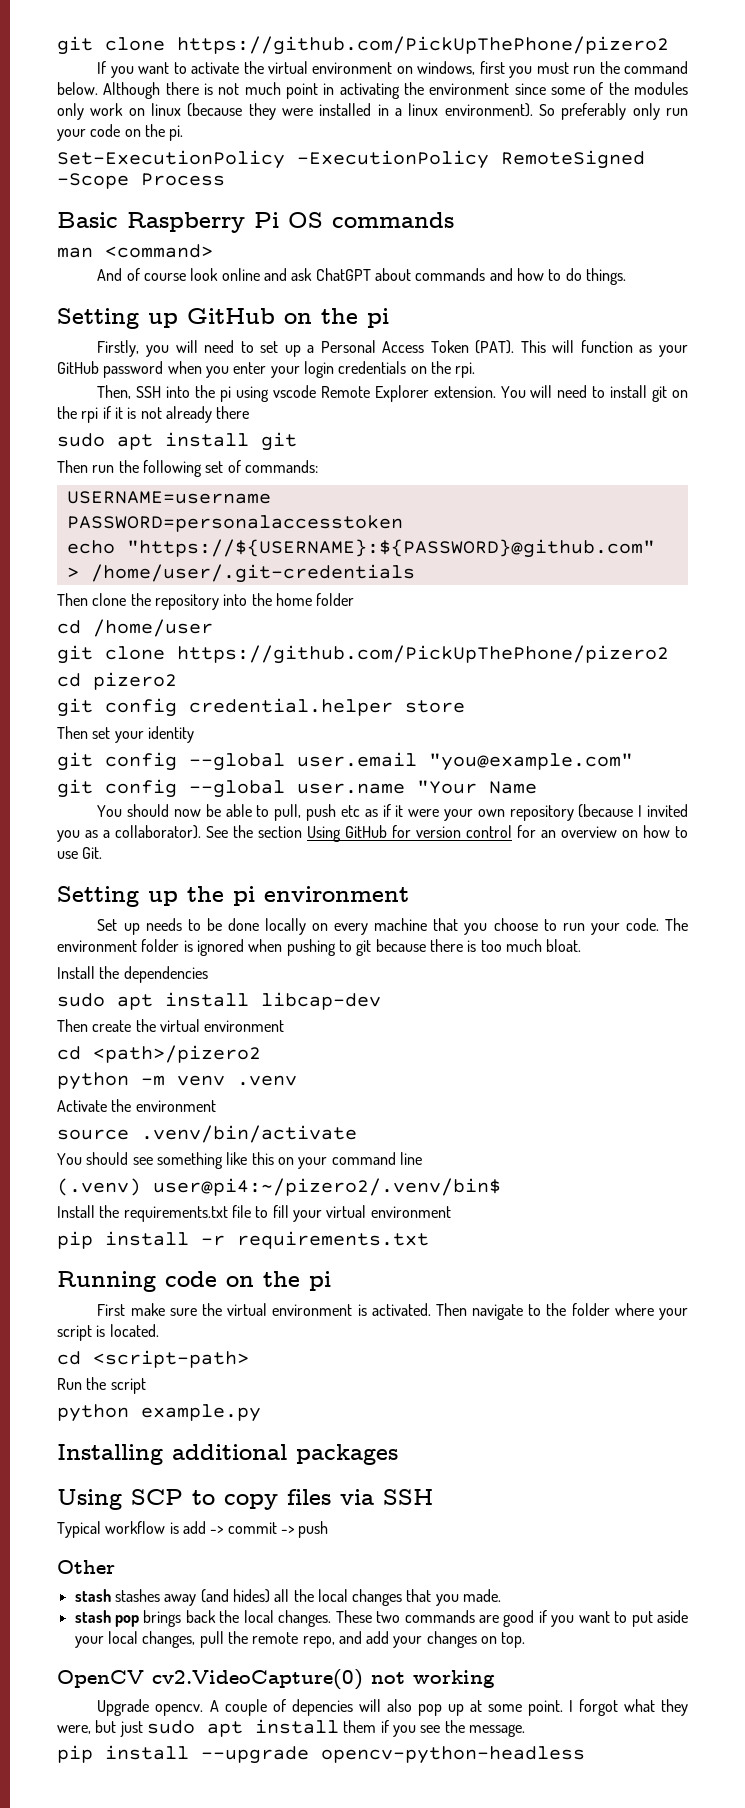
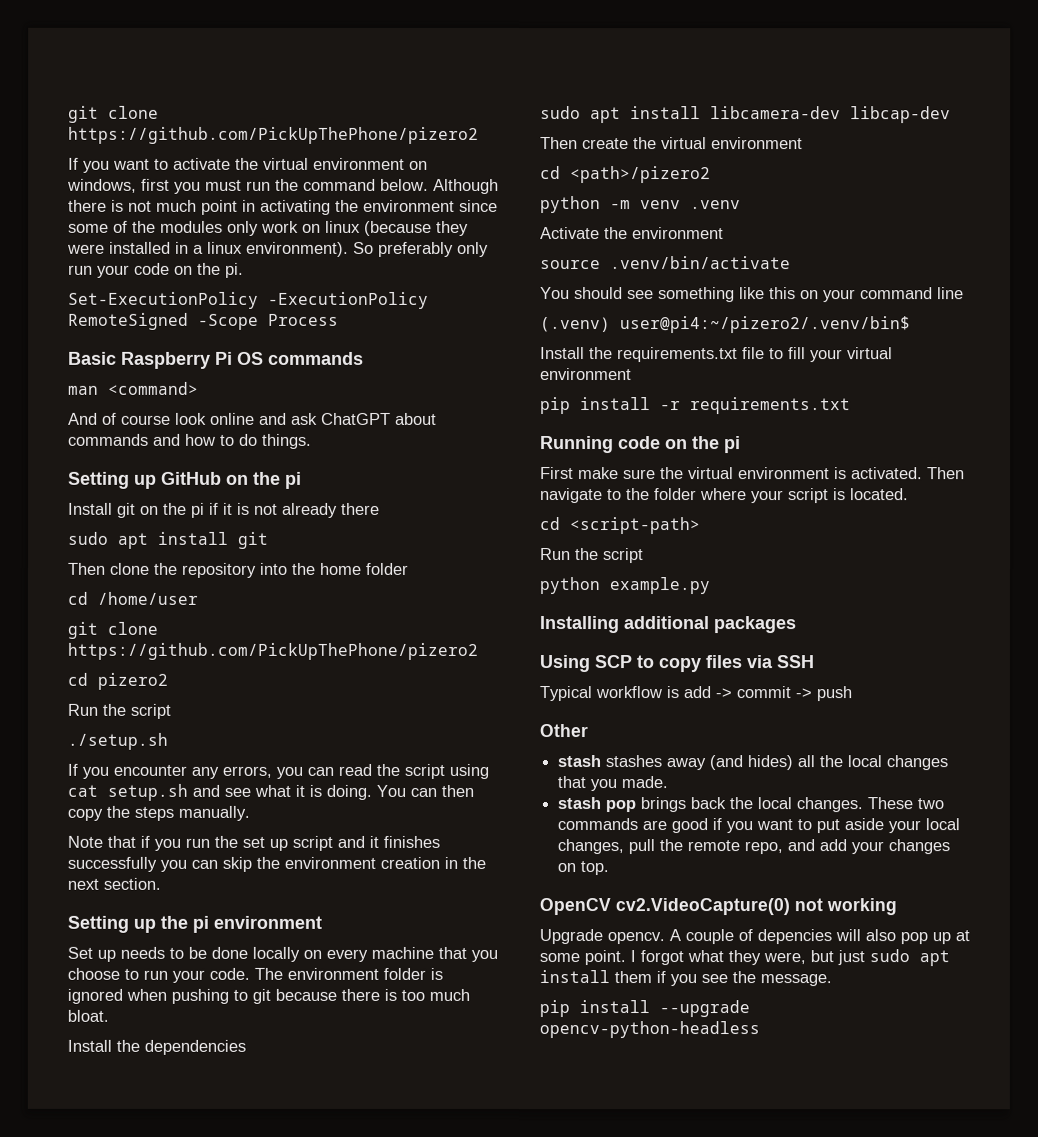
- Firstly, you will need to set up a Personal Access Token (PAT). This will function as your GitHub password when you enter your login credentials on the rpi.
- Then, SSH into the pi using vscode Remote Explorer extension. You will need to install git on the rpi if it is not already there
+ Install git on the pi if it is not already there
- Then run the following set of commands:
- USERNAME=username
- PASSWORD=personalaccesstoken
- echo "https://${USERNAME}:${PASSWORD}@github.com" > /home/user/.git-credentials
  cd pizero2
- git config credential.helper store
- Then set your identity
- git config --global user.email "you@example.com"
- git config --global user.name "Your Name
- You should now be able to pull, push etc as if it were your own repository (because I invited you as a collaborator). See the section Using GitHub for version control for an overview on how to use Git.
+ Run the script
+ ./setup.sh
+ If you encounter any errors, you can read the script using cat setup.sh and see what it is doing. You can then copy the steps manually.
+ Note that if you run the set up script and it finishes successfully you can skip the environment creation in the next section.
- sudo apt install libcap-dev
+ sudo apt install libcamera-dev libcap-dev

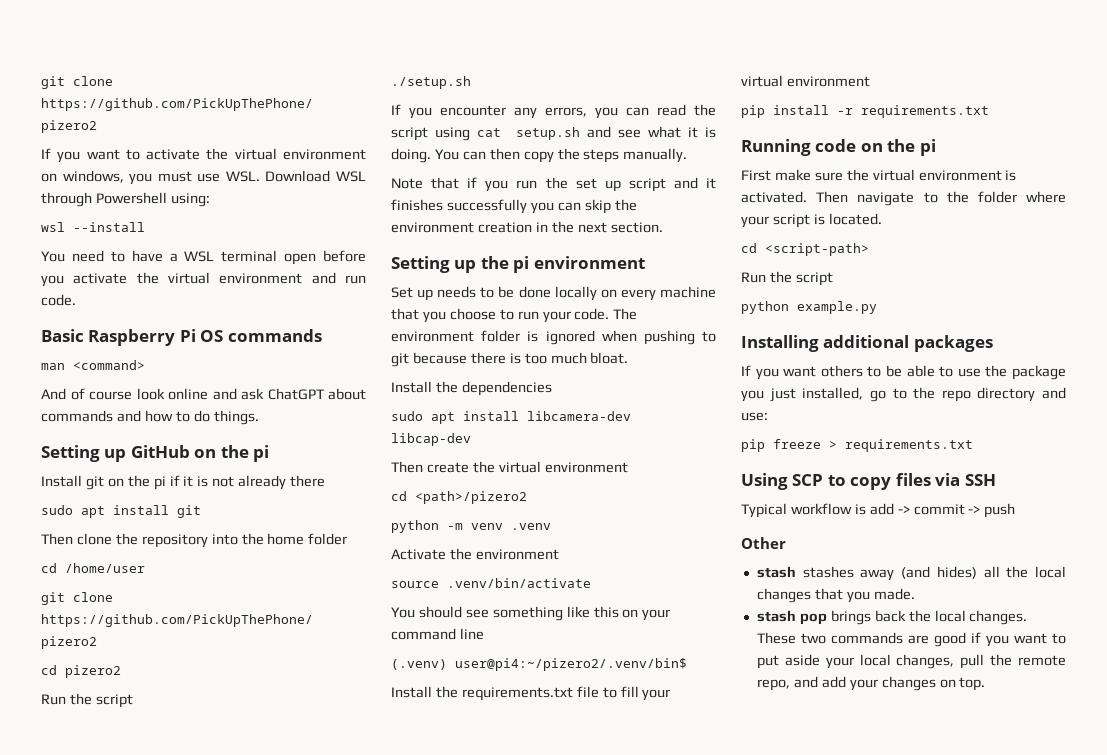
- If you want to activate the virtual environment on windows, first you must run the command below. Although there is not much point in activating the environment since some of the modules only work on linux (because they were installed in a linux environment). So preferably only run your code on the pi.
- Set-ExecutionPolicy -ExecutionPolicy RemoteSigned -Scope Process
+ If you want to activate the virtual environment on windows, you must use WSL. Download WSL through Powershell using:
+ wsl --install
+ You need to have a WSL terminal open before you activate the virtual environment and run code.
+ If you want others to be able to use the package you just installed, go to the repo directory and use:
+ pip freeze > requirements.txt
- OpenCV cv2.VideoCapture(0) not working
- Upgrade opencv. A couple of depencies will also pop up at some point. I forgot what they were, but just sudo apt install them if you see the message.
- pip install --upgrade opencv-python-headless

